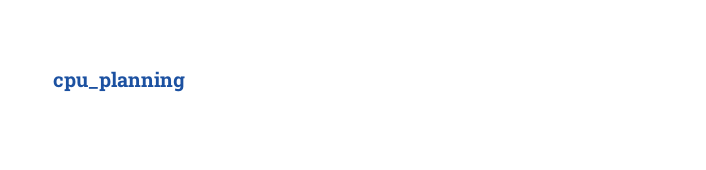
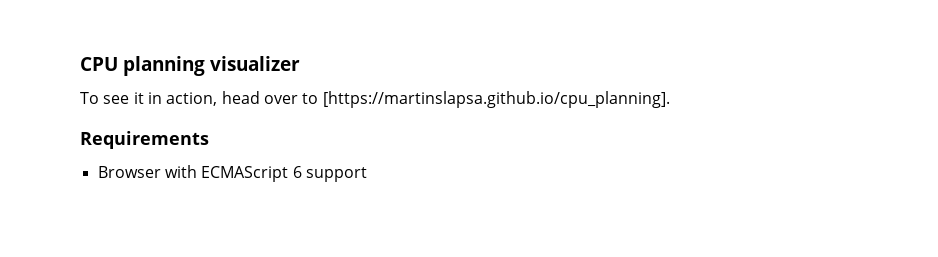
- cpu_planning
+ CPU planning visualizer
+ To see it in action, head over to [https://martinslapsa.github.io/cpu_planning].
+ Requirements
+ Browser with ECMAScript 6 support

